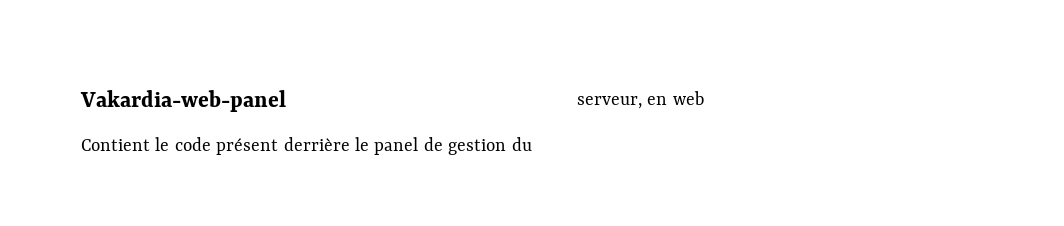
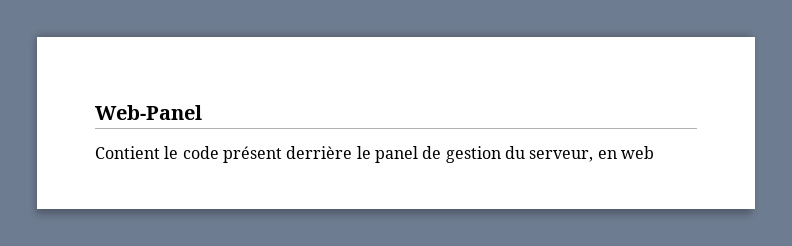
- Vakardia-web-panel
+ Web-Panel

